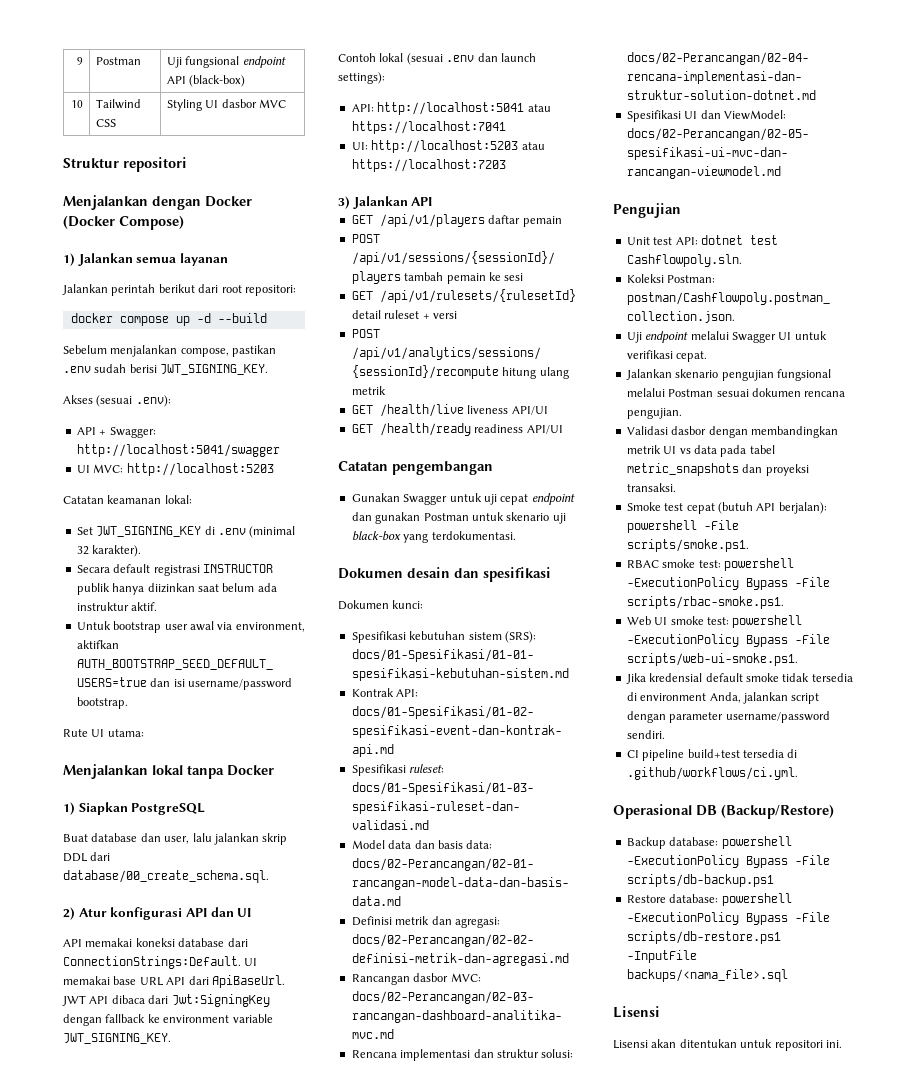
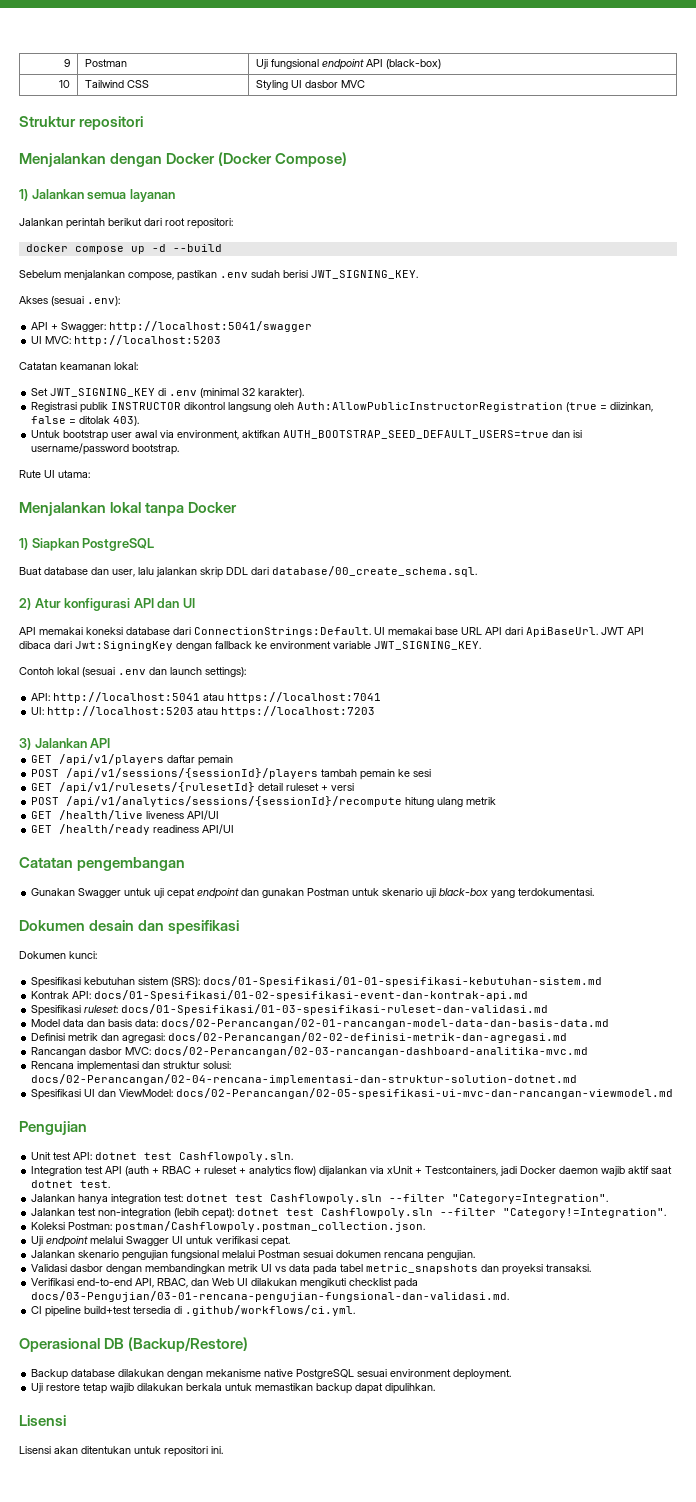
- Secara default registrasi INSTRUCTOR publik hanya diizinkan saat belum ada instruktur aktif.
+ Registrasi publik INSTRUCTOR dikontrol langsung oleh Auth:AllowPublicInstructorRegistration (true = diizinkan, false = ditolak 403).
+ Integration test API (auth + RBAC + ruleset + analytics flow) dijalankan via xUnit + Testcontainers, jadi Docker daemon wajib aktif saat dotnet test.
+ Jalankan hanya integration test: dotnet test Cashflowpoly.sln --filter "Category=Integration".
+ Jalankan test non-integration (lebih cepat): dotnet test Cashflowpoly.sln --filter "Category!=Integration".
- Smoke test cepat (butuh API berjalan): powershell -File scripts/smoke.ps1.
- RBAC smoke test: powershell -ExecutionPolicy Bypass -File scripts/rbac-smoke.ps1.
- Web UI smoke test: powershell -ExecutionPolicy Bypass -File scripts/web-ui-smoke.ps1.
- Jika kredensial default smoke tidak tersedia di environment Anda, jalankan script dengan parameter username/password sendiri.
+ Verifikasi end-to-end API, RBAC, dan Web UI dilakukan mengikuti checklist pada docs/03-Pengujian/03-01-rencana-pengujian-fungsional-dan-validasi.md.
- Backup database: powershell -ExecutionPolicy Bypass -File scripts/db-backup.ps1
- Restore database: powershell -ExecutionPolicy Bypass -File scripts/db-restore.ps1 -InputFile backups/<nama_file>.sql
+ Backup database dilakukan dengan mekanisme native PostgreSQL sesuai environment deployment.
+ Uji restore tetap wajib dilakukan berkala untuk memastikan backup dapat dipulihkan.

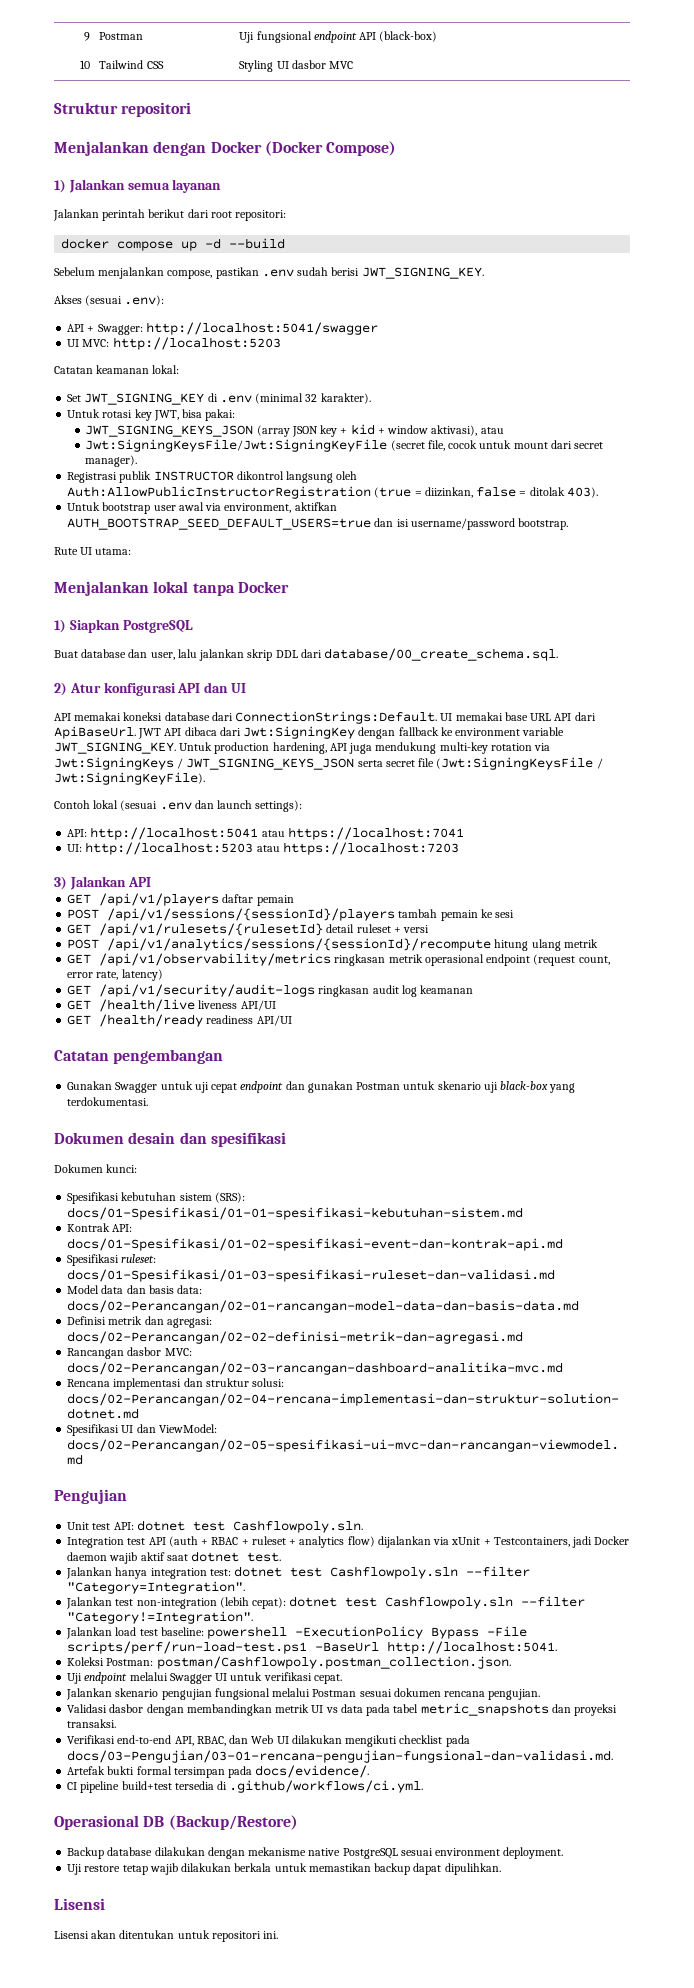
+ Untuk rotasi key JWT, bisa pakai:
+ JWT_SIGNING_KEYS_JSON (array JSON key + kid + window aktivasi), atau
+ Jwt:SigningKeysFile/Jwt:SigningKeyFile (secret file, cocok untuk mount dari secret manager).
+ Untuk production hardening, API juga mendukung multi-key rotation via Jwt:SigningKeys / JWT_SIGNING_KEYS_JSON serta secret file (Jwt:SigningKeysFile / Jwt:SigningKeyFile).
+ GET /api/v1/observability/metrics ringkasan metrik operasional endpoint (request count, error rate, latency)
+ GET /api/v1/security/audit-logs ringkasan audit log keamanan
+ Jalankan load test baseline: powershell -ExecutionPolicy Bypass -File scripts/perf/run-load-test.ps1 -BaseUrl http://localhost:5041.
+ Artefak bukti formal tersimpan pada docs/evidence/.

